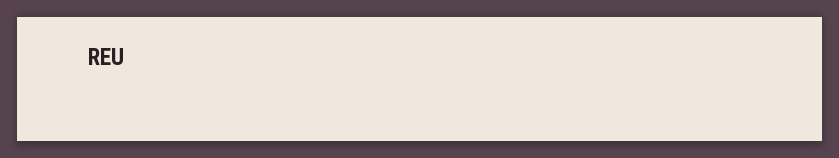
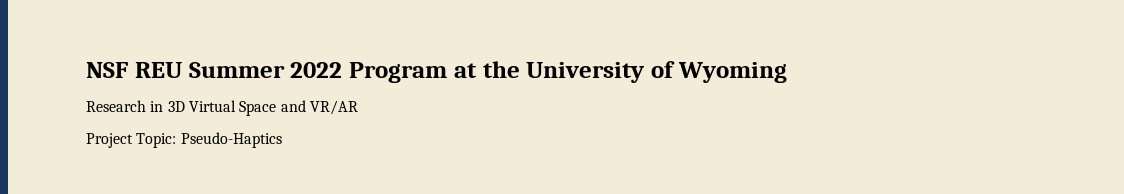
- REU
+ NSF REU Summer 2022 Program at the University of Wyoming
+ Research in 3D Virtual Space and VR/AR
+ Project Topic: Pseudo-Haptics

